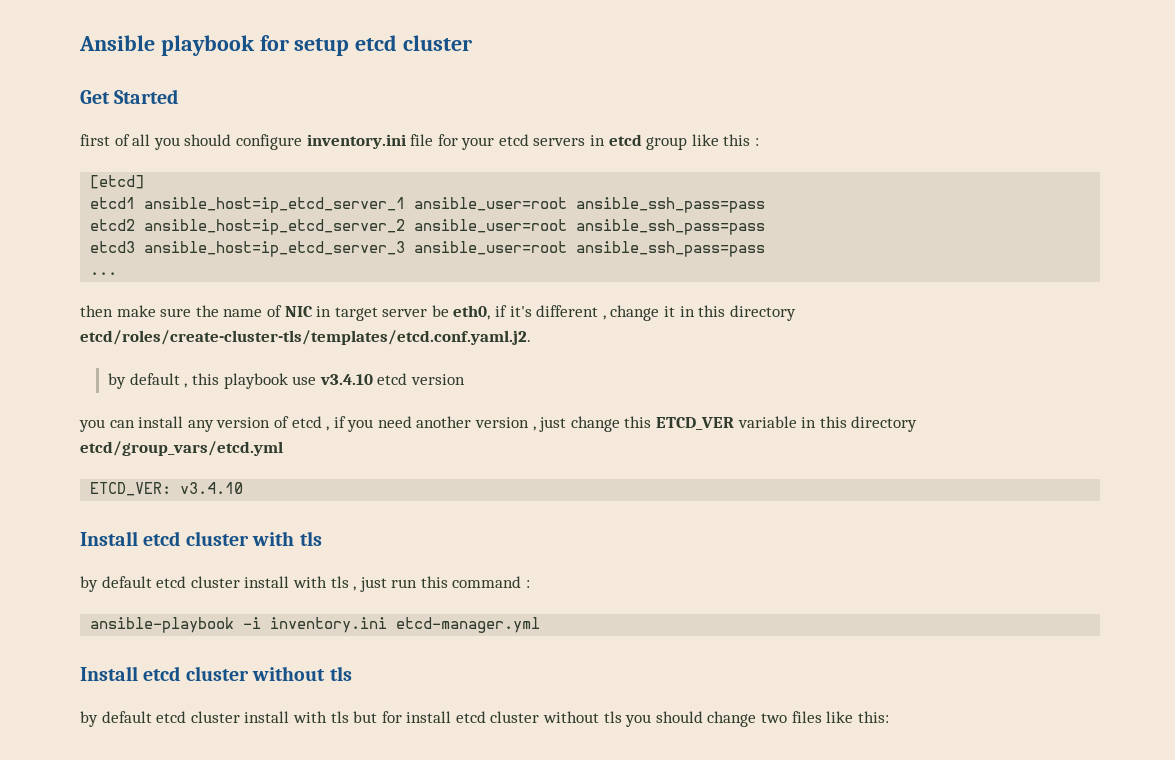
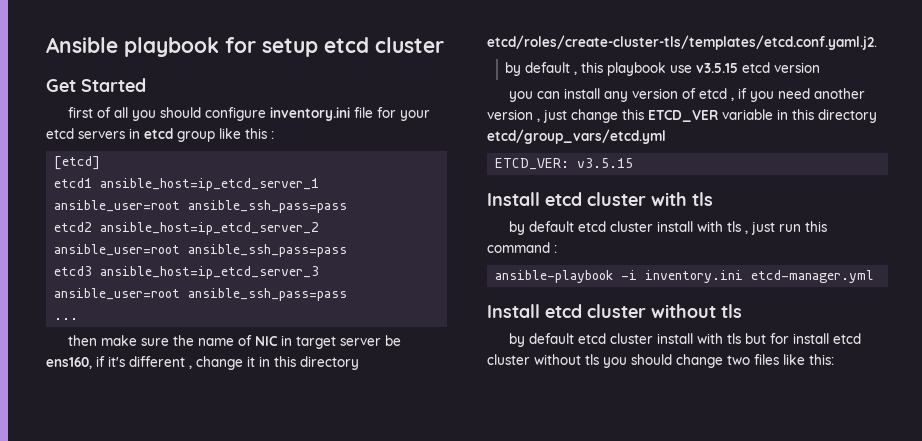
- then make sure the name of NIC in target server be eth0, if it's different , change it in this directory etcd/roles/create-cluster-tls/templates/etcd.conf.yaml.j2.
+ then make sure the name of NIC in target server be ens160, if it's different , change it in this directory etcd/roles/create-cluster-tls/templates/etcd.conf.yaml.j2.
- by default , this playbook use v3.4.10 etcd version
+ by default , this playbook use v3.5.15 etcd version
- ETCD_VER: v3.4.10
+ ETCD_VER: v3.5.15

